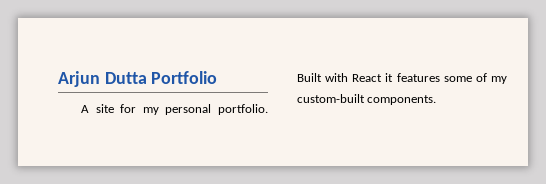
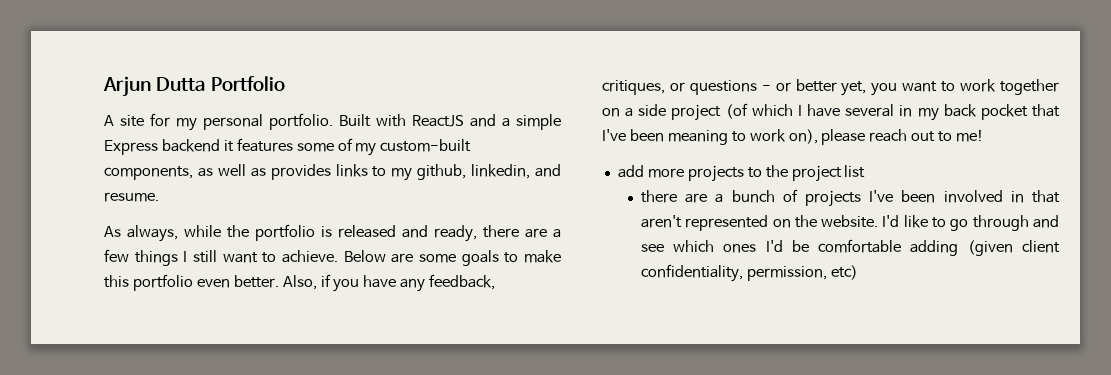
- Built with React it features some of my custom-built components.
+ Built with ReactJS and a simple Express backend it features some of my custom-built components, as well as provides links to my github, linkedin, and resume.
+ As always, while the portfolio is released and ready, there are a few things I still want to achieve. Below are some goals to make this portfolio even better. Also, if you have any feedback, critiques, or questions - or better yet, you want to work together on a side project (of which I have several in my back pocket that I've been meaning to work on), please reach out to me!
+ add more projects to the project list
+ there are a bunch of projects I've been involved in that aren't represented on the website. I'd like to go through and see which ones I'd be comfortable adding (given client confidentiality, permission, etc)

